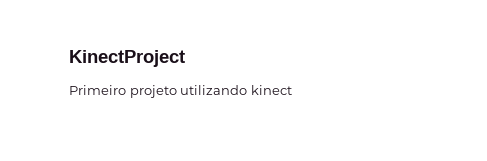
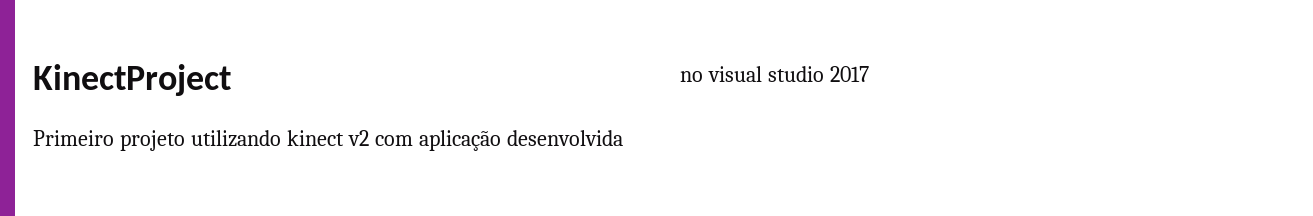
- Primeiro projeto utilizando kinect
+ Primeiro projeto utilizando kinect v2 com aplicação desenvolvida no visual studio 2017

